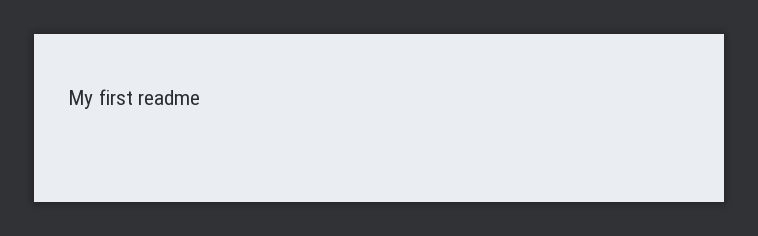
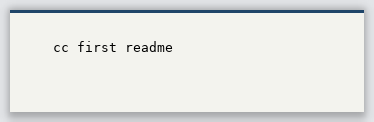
- My first readme
+ cc first readme

